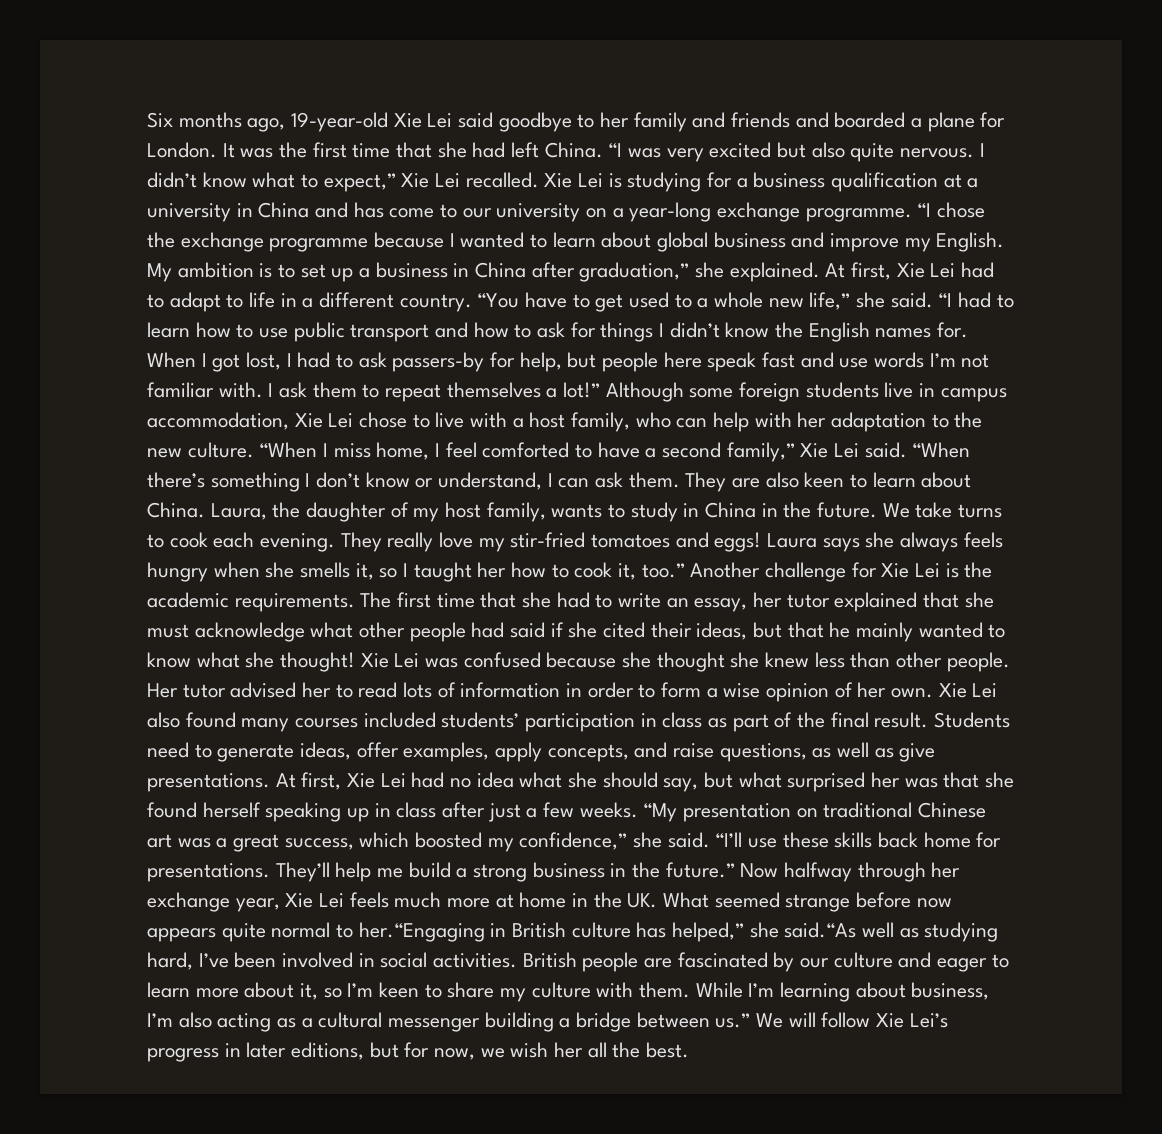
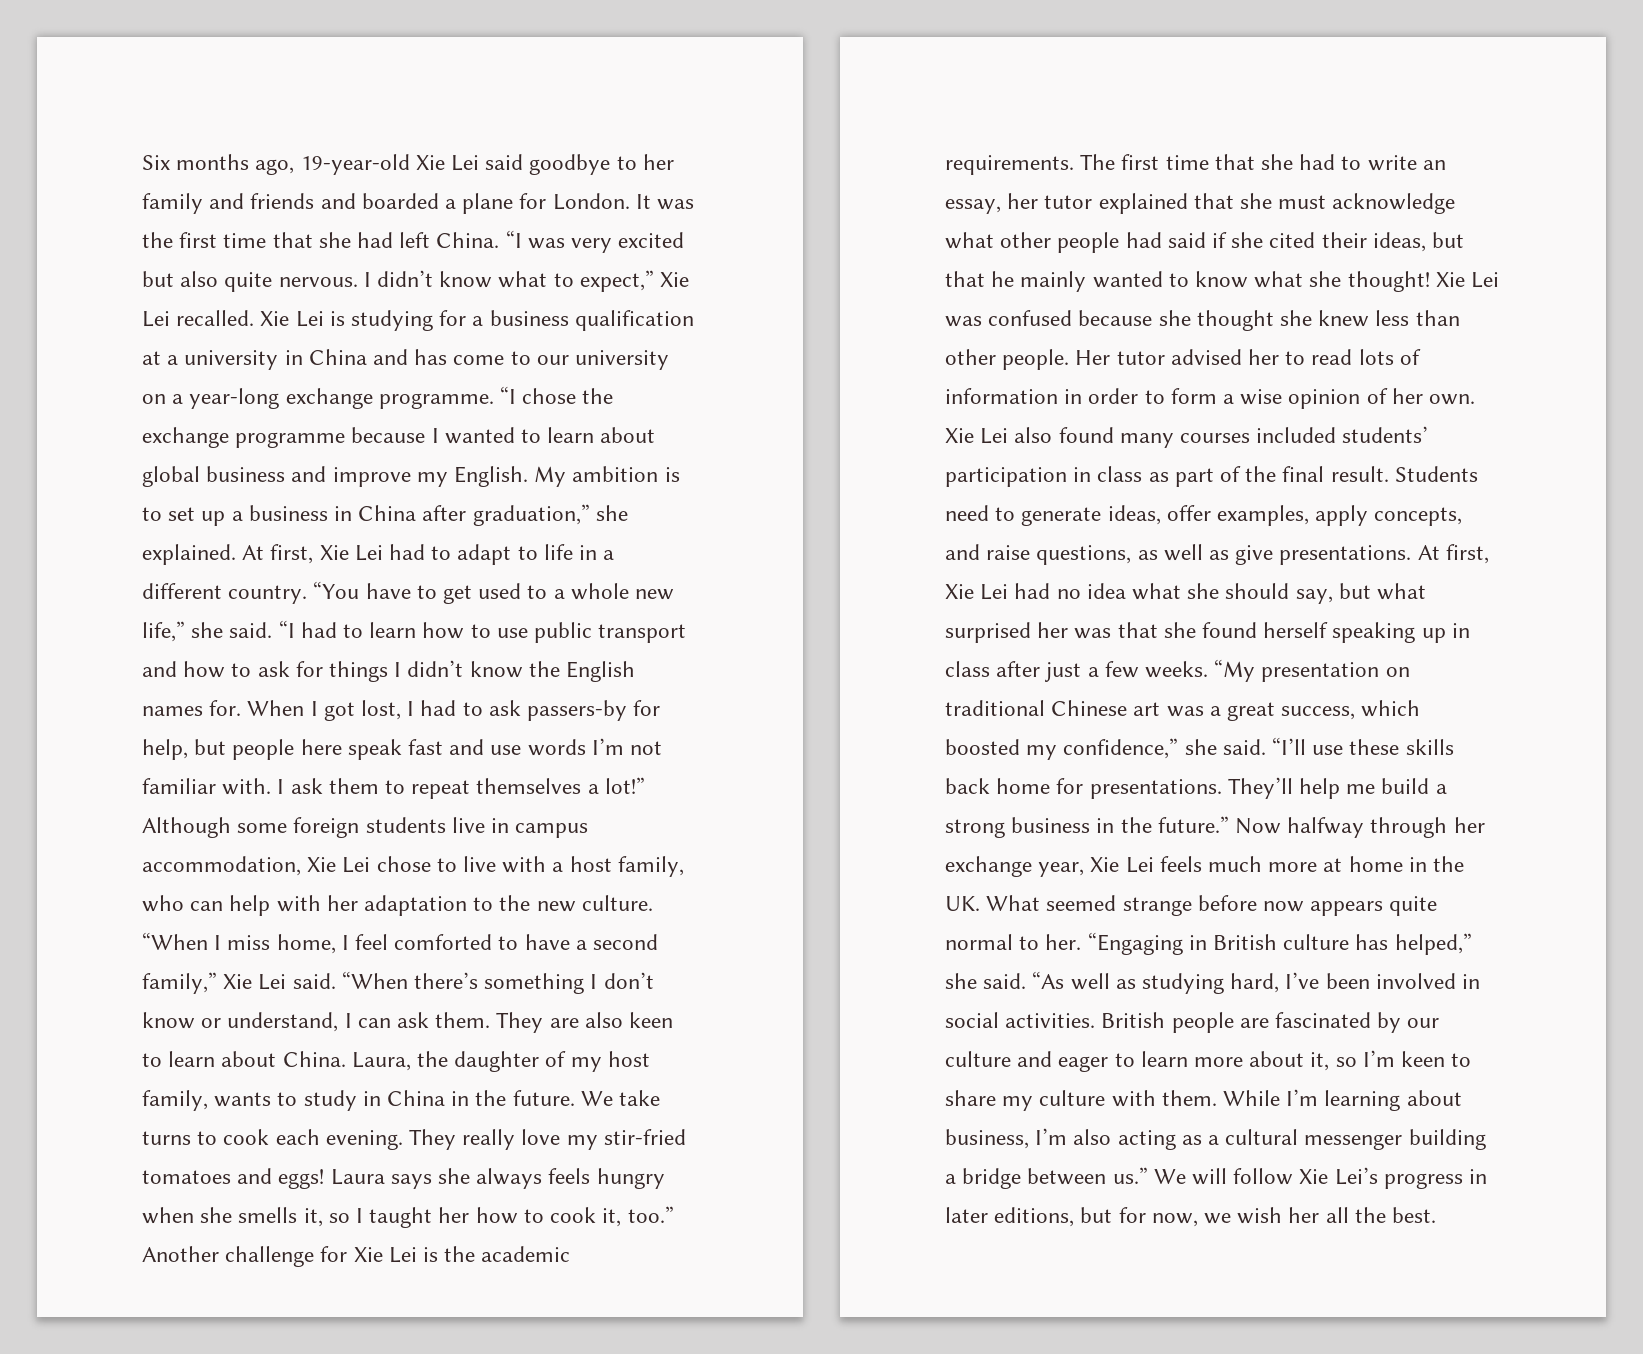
- Now halfway through her exchange year, Xie Lei feels much more at home in the UK. What seemed strange before now appears quite normal to her.“Engaging in British culture has helped,” she said.“As well as studying hard, I’ve been involved in social activities.
+ Now halfway through her exchange year, Xie Lei feels much more at home in the UK. What seemed strange before now appears quite normal to her. “Engaging in British culture has helped,” she said. “As well as studying hard, I’ve been involved in social activities.

